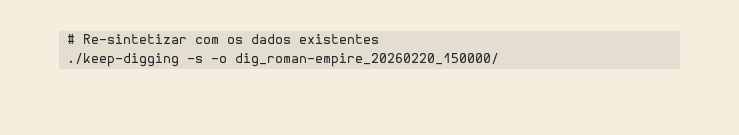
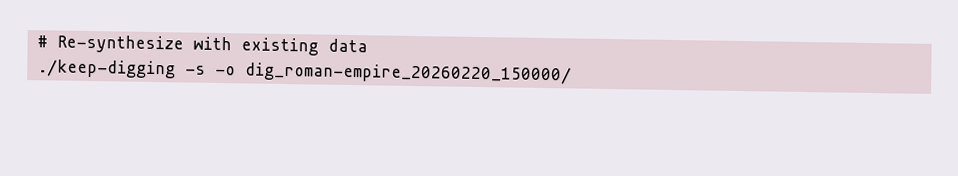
- # Re-sintetizar com os dados existentes
+ # Re-synthesize with existing data

